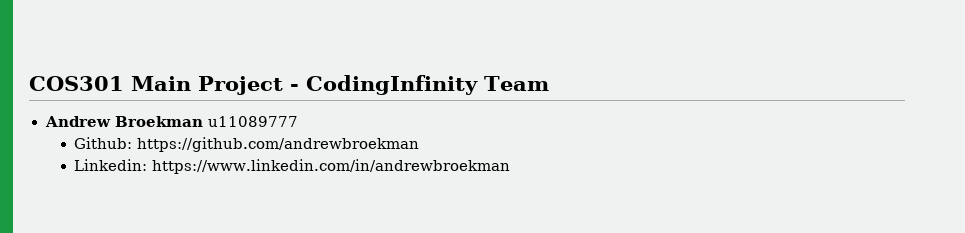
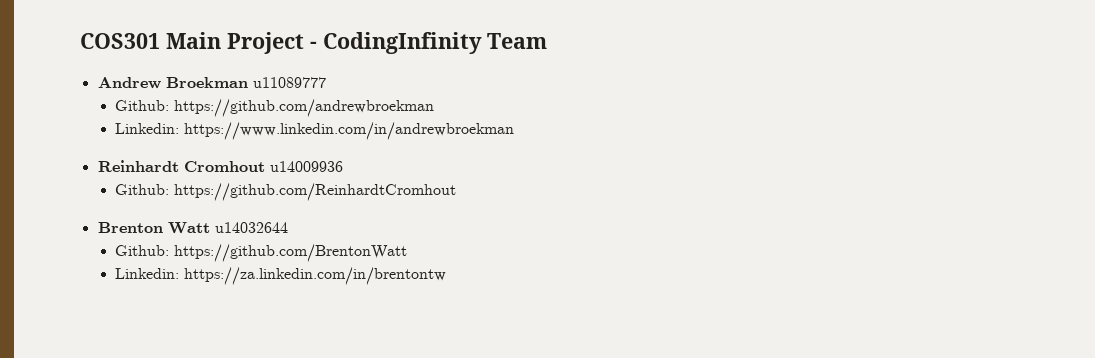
+ Reinhardt Cromhout u14009936
+ Github: https://github.com/ReinhardtCromhout
+ Brenton Watt u14032644
+ Github: https://github.com/BrentonWatt
+ Linkedin: https://za.linkedin.com/in/brentontw

